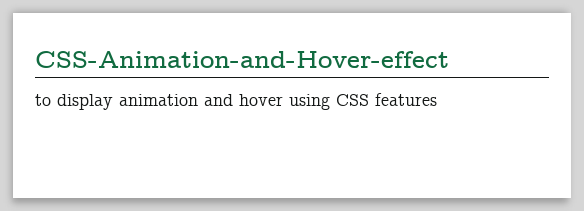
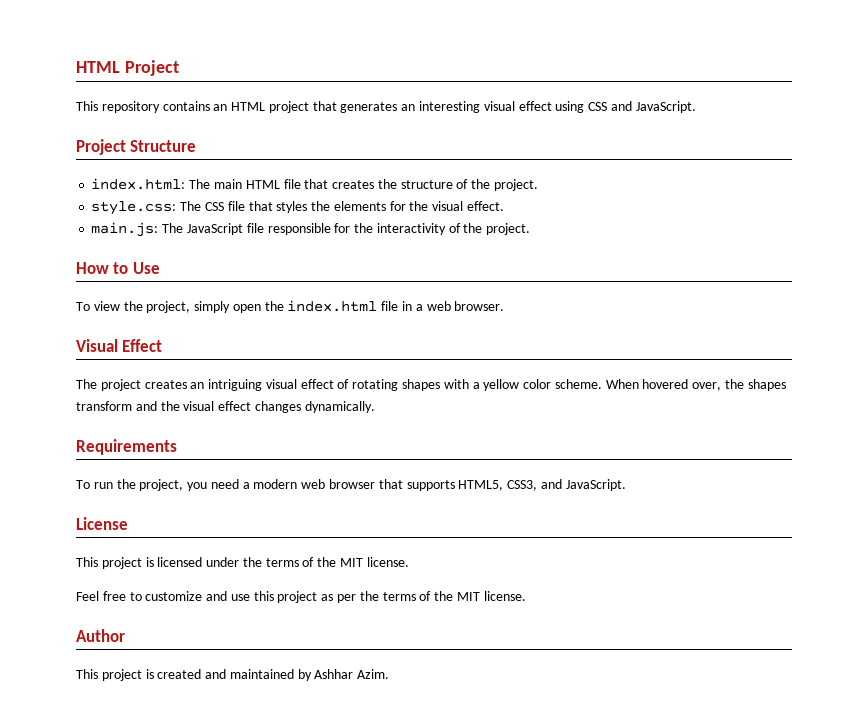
- CSS-Animation-and-Hover-effect
- to display animation and hover using CSS features
+ HTML Project
+ This repository contains an HTML project that generates an interesting visual effect using CSS and JavaScript.
+ Project Structure
+ index.html: The main HTML file that creates the structure of the project.
+ style.css: The CSS file that styles the elements for the visual effect.
+ main.js: The JavaScript file responsible for the interactivity of the project.
+ How to Use
+ To view the project, simply open the index.html file in a web browser.
+ Visual Effect
+ The project creates an intriguing visual effect of rotating shapes with a yellow color scheme. When hovered over, the shapes transform and the visual effect changes dynamically.
+ Requirements
+ To run the project, you need a modern web browser that supports HTML5, CSS3, and JavaScript.
+ License
+ This project is licensed under the terms of the MIT license.
+ Feel free to customize and use this project as per the terms of the MIT license.
+ Author
+ This project is created and maintained by Ashhar Azim.

